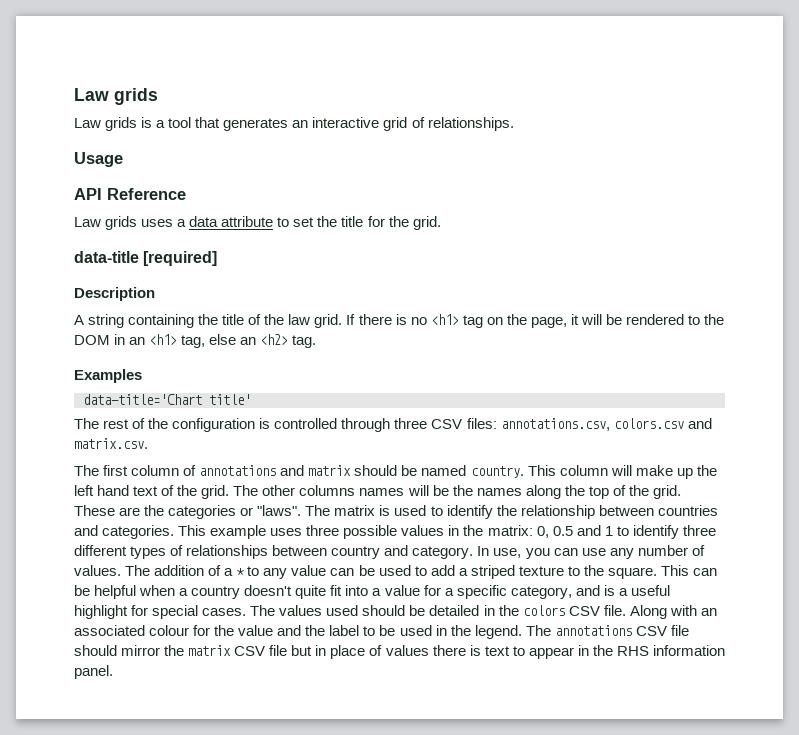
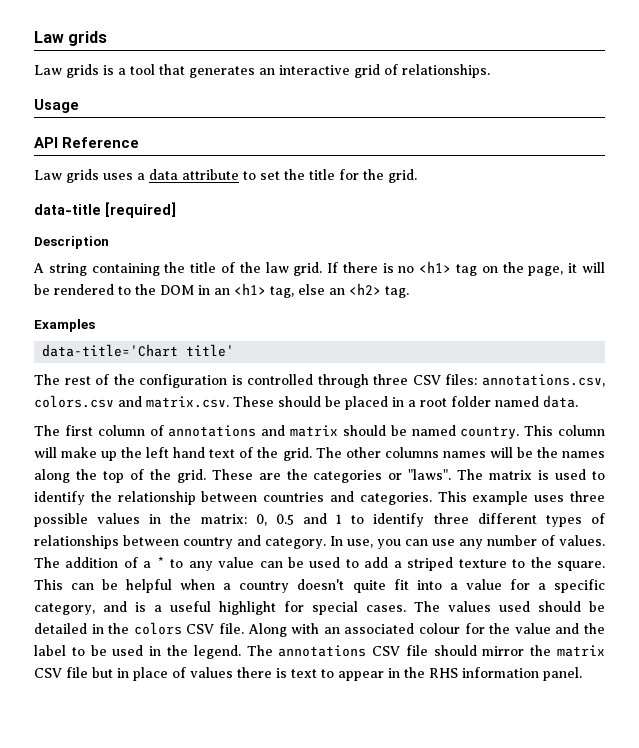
- The rest of the configuration is controlled through three CSV files: annotations.csv, colors.csv and matrix.csv.
+ The rest of the configuration is controlled through three CSV files: annotations.csv, colors.csv and matrix.csv. These should be placed in a root folder named data.

